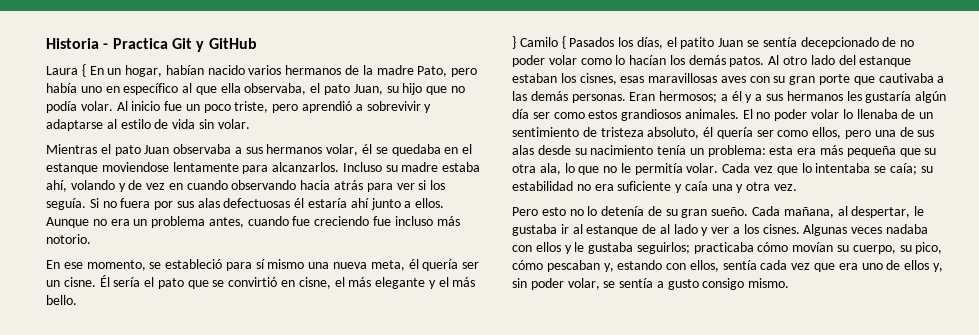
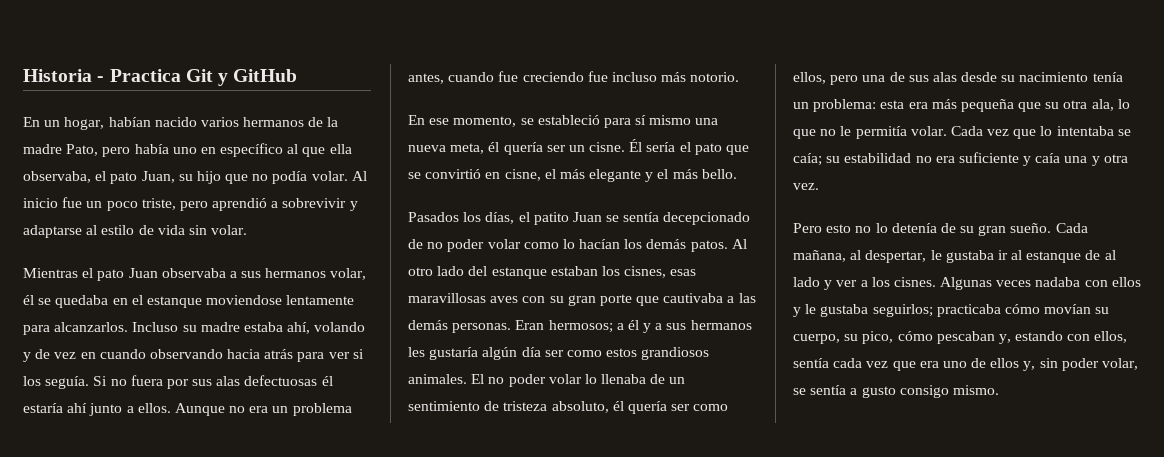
- Laura { En un hogar, habían nacido varios hermanos de la madre Pato, pero había uno en específico al que ella observaba, el pato Juan, su hijo que no podía volar.
+ En un hogar, habían nacido varios hermanos de la madre Pato, pero había uno en específico al que ella observaba, el pato Juan, su hijo que no podía volar.
- } Camilo { Pasados los días, el patito Juan se sentía decepcionado de no poder volar como lo hacían los demás patos.
+ Pasados los días, el patito Juan se sentía decepcionado de no poder volar como lo hacían los demás patos.

